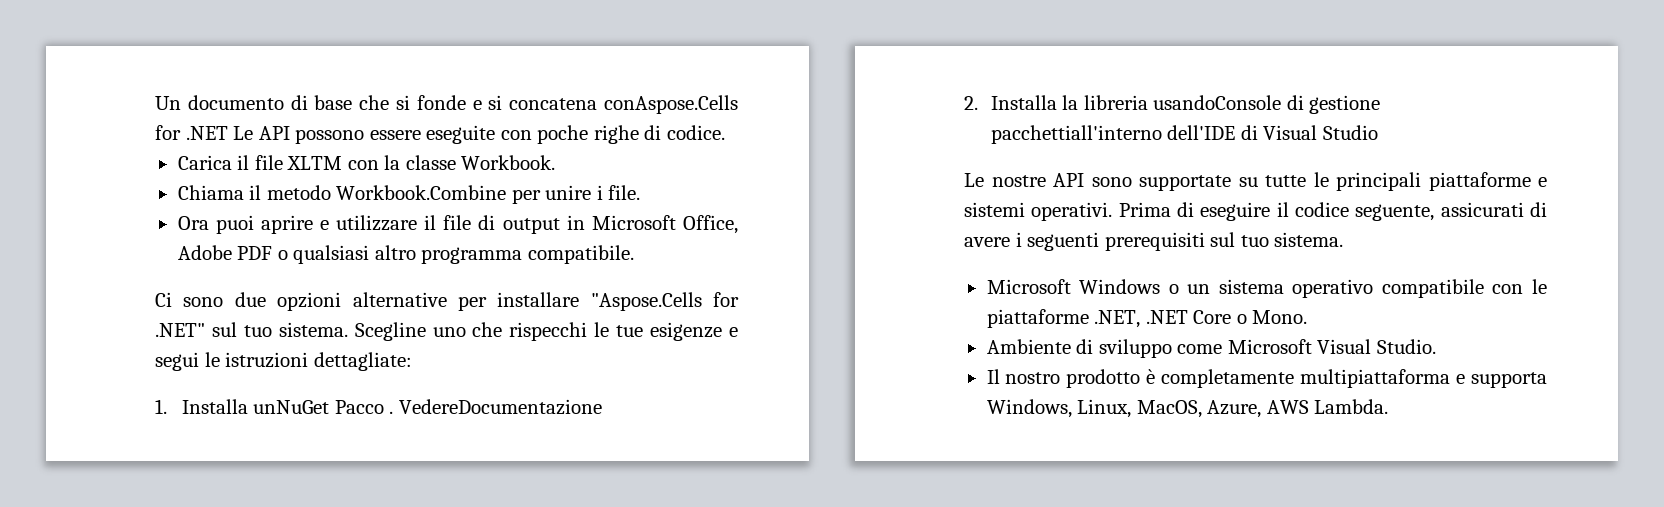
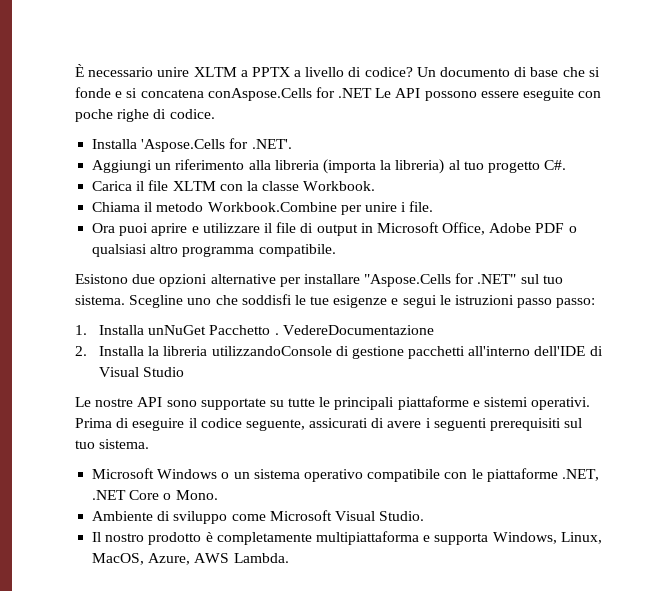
+ È necessario unire XLTM a PPTX a livello di codice?
+ Installa 'Aspose.Cells for .NET'.
+ Aggiungi un riferimento alla libreria (importa la libreria) al tuo progetto C#.
- Ci sono due opzioni alternative per installare "Aspose.Cells for .NET" sul tuo sistema.
+ Esistono due opzioni alternative per installare "Aspose.Cells for .NET" sul tuo sistema.
- Scegline uno che rispecchi le tue esigenze e segui le istruzioni dettagliate:
+ Scegline uno che soddisfi le tue esigenze e segui le istruzioni passo passo:
- 1. Installa unNuGet Pacco .
+ 1. Installa unNuGet Pacchetto .
- 2. Installa la libreria usandoConsole di gestione pacchettiall'interno dell'IDE di Visual Studio
+ 2. Installa la libreria utilizzandoConsole di gestione pacchetti all'interno dell'IDE di Visual Studio

